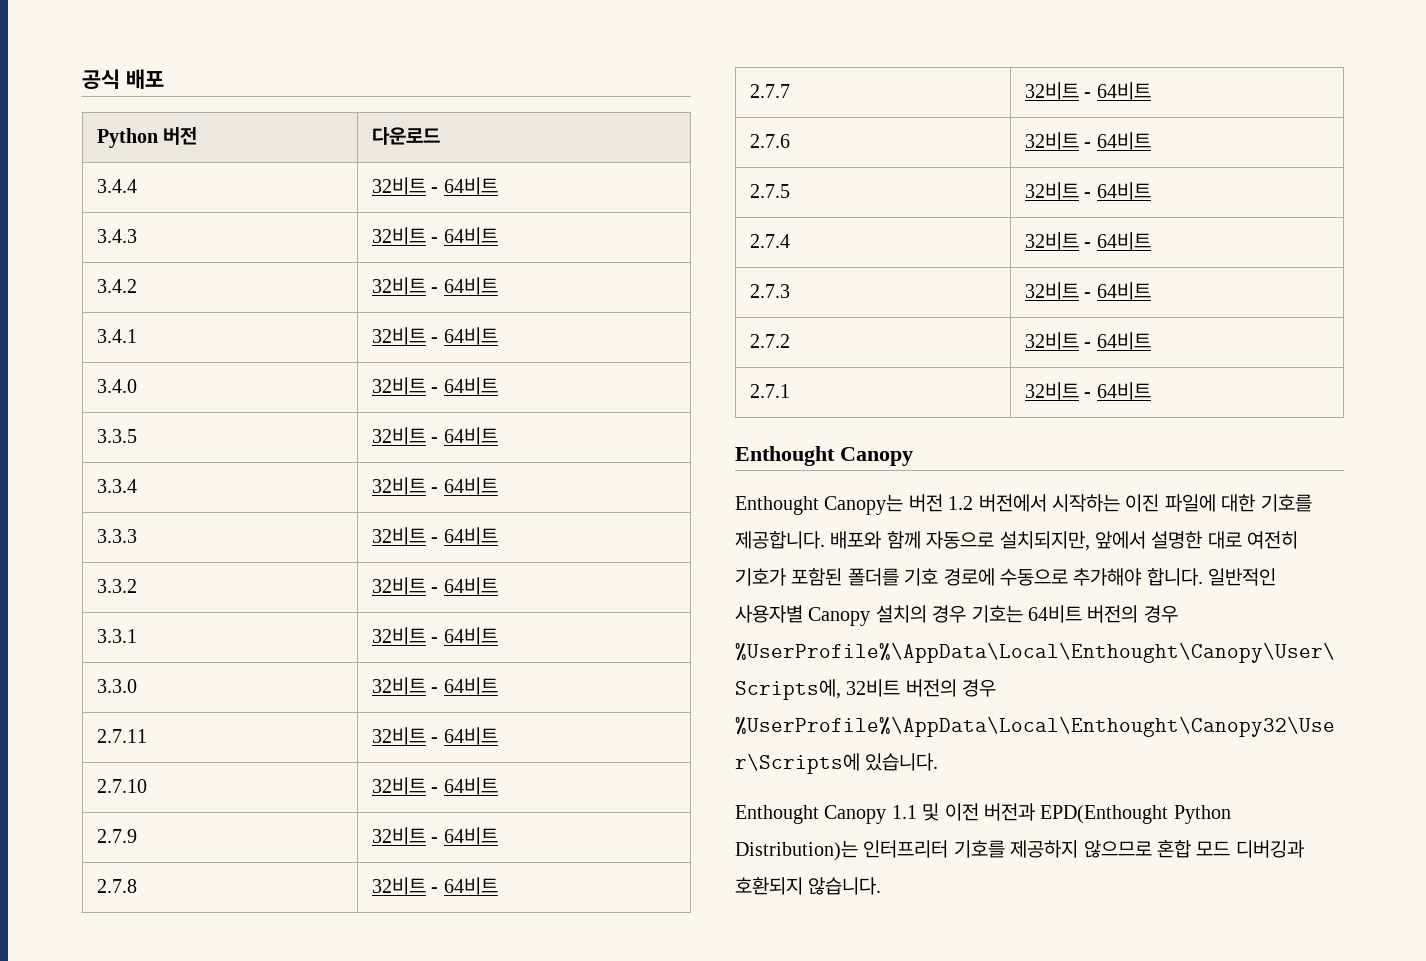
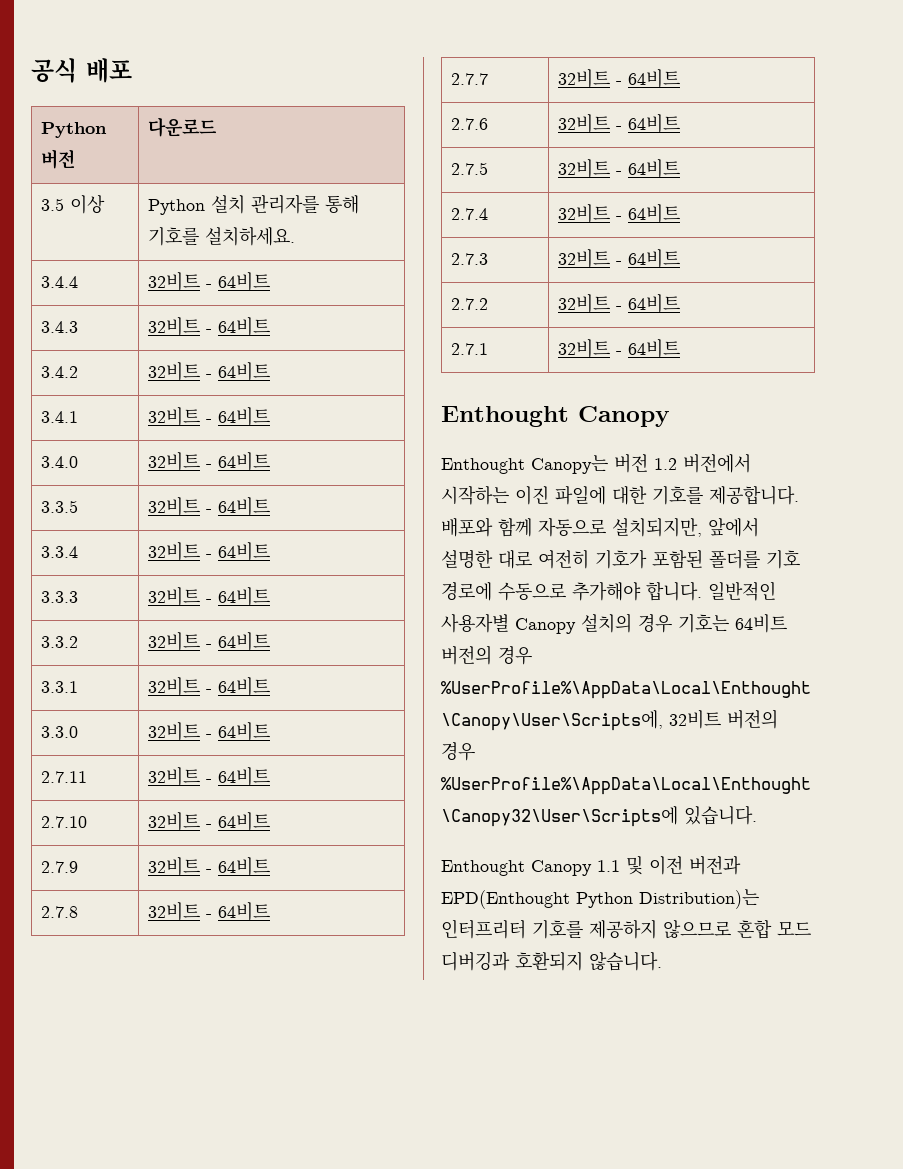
+ 3.5 이상 | Python 설치 관리자를 통해 기호를 설치하세요.

